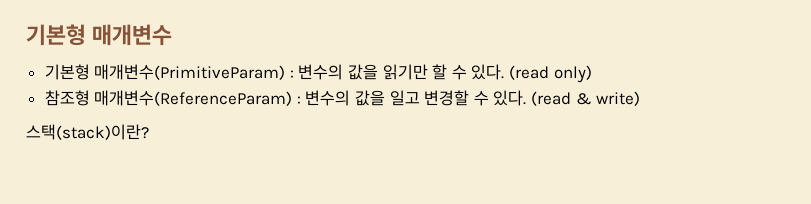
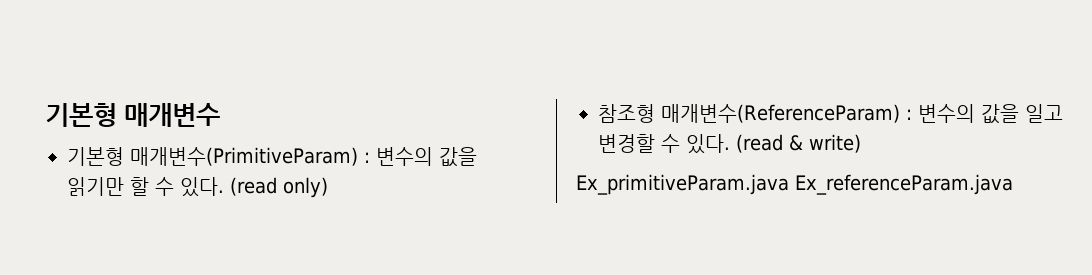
- 스택(stack)이란?
+ Ex_primitiveParam.java Ex_referenceParam.java

